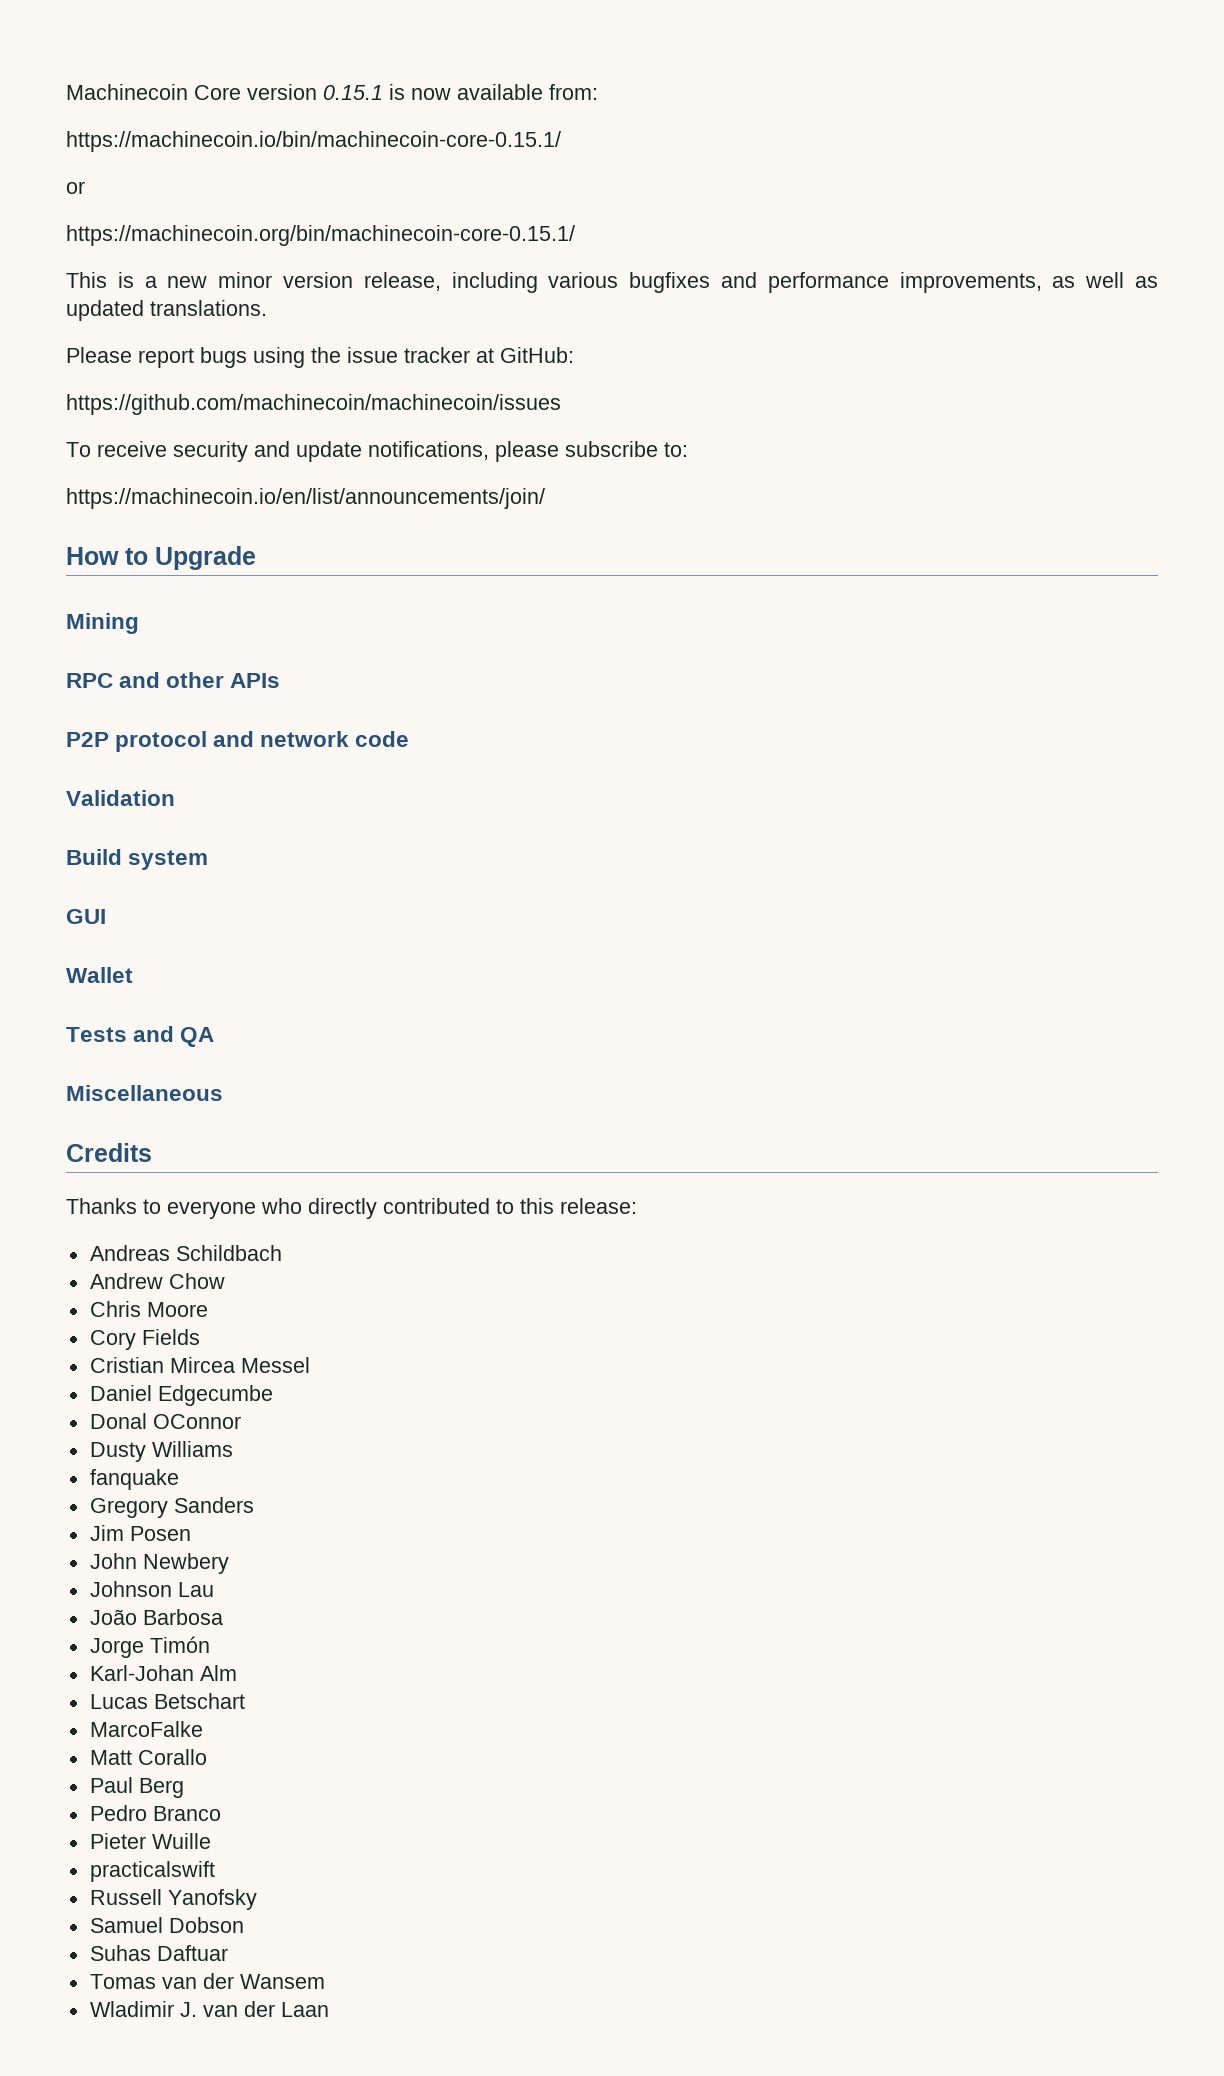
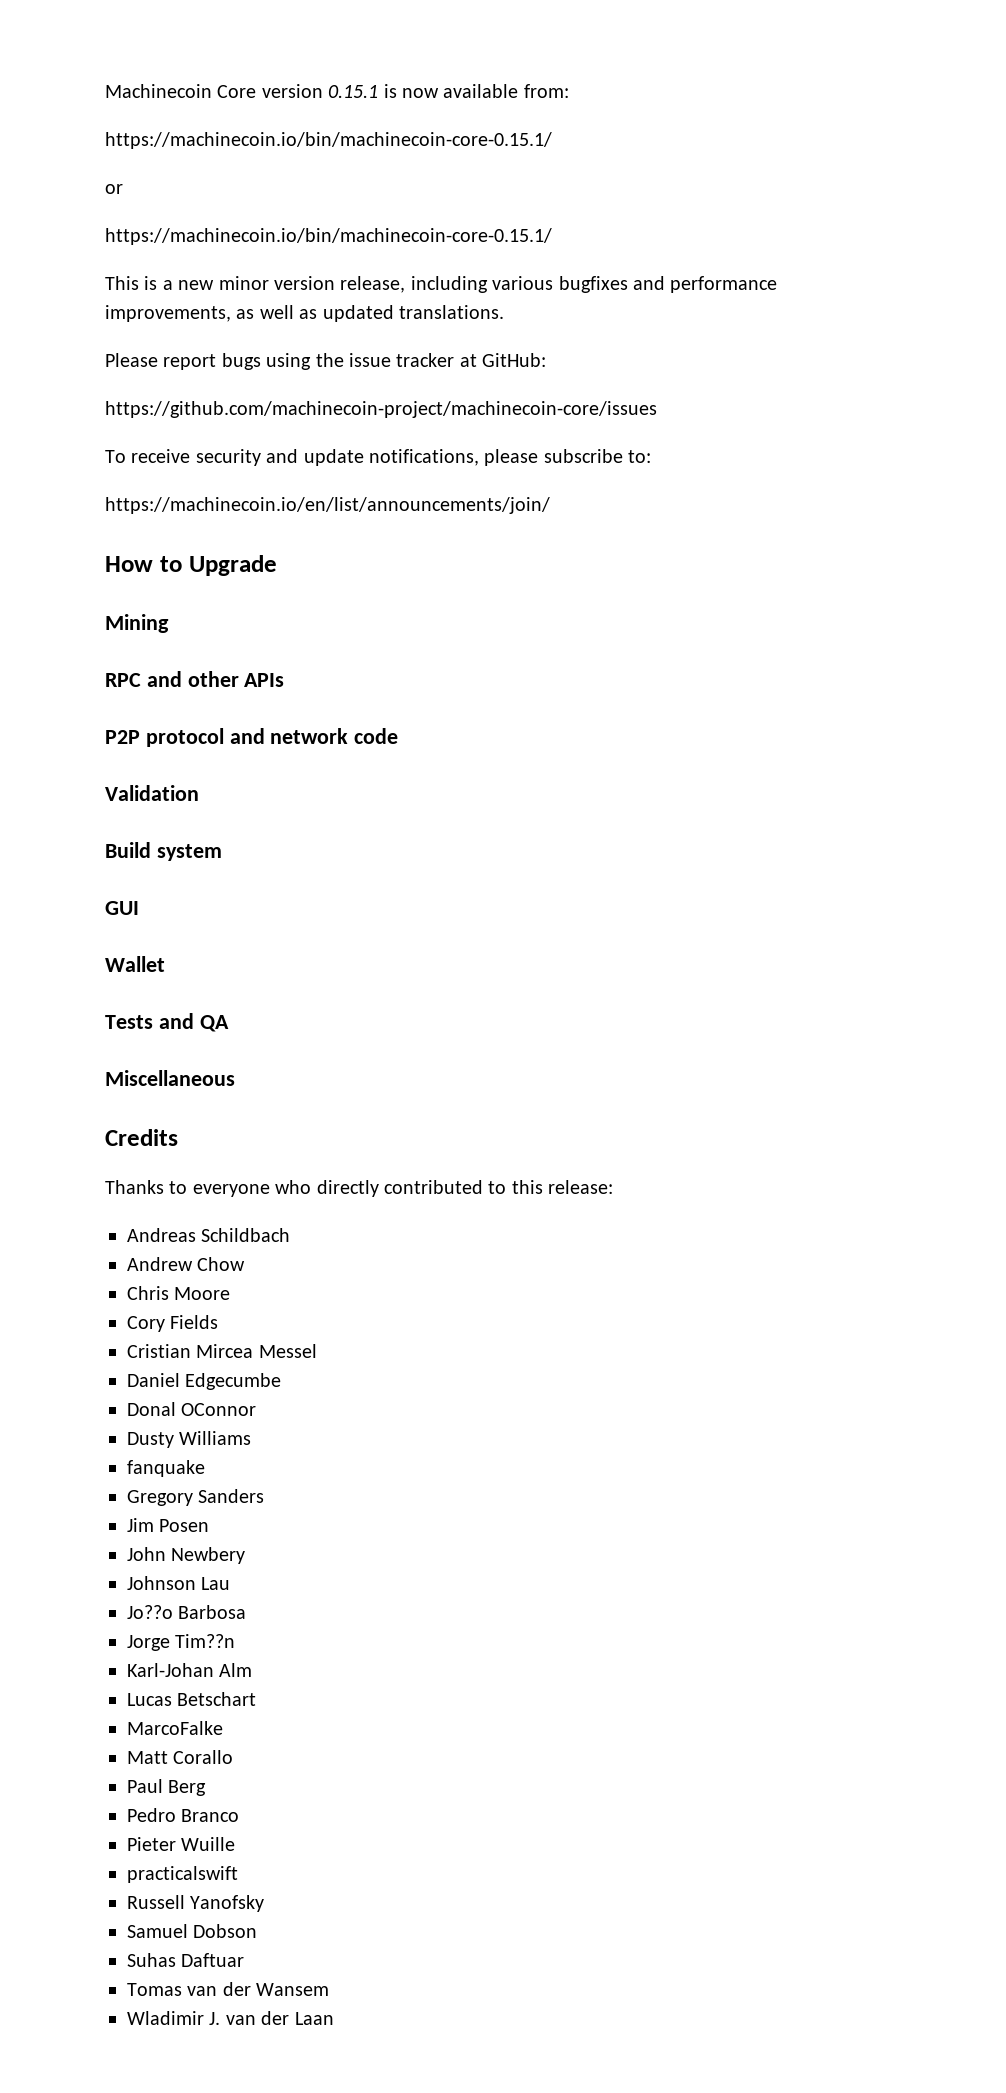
  or
- https://machinecoin.org/bin/machinecoin-core-0.15.1/
+ https://machinecoin.io/bin/machinecoin-core-0.15.1/
- https://github.com/machinecoin/machinecoin/issues
+ https://github.com/machinecoin-project/machinecoin-core/issues
- João Barbosa
+ Jo??o Barbosa
- Jorge Timón
+ Jorge Tim??n

